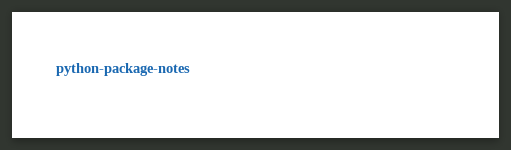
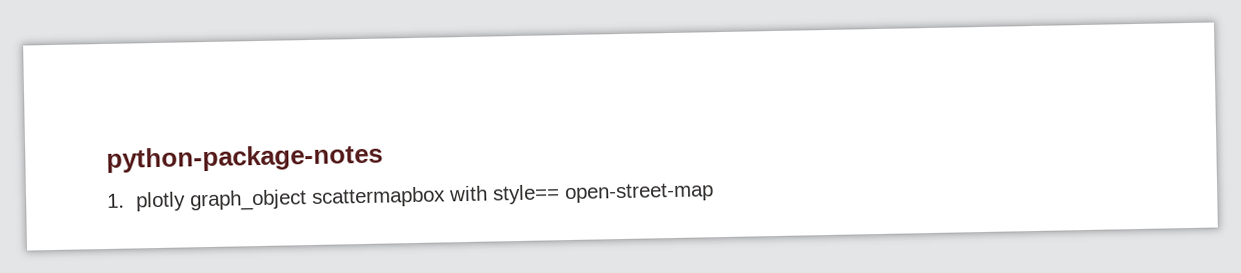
+ 1. plotly graph_object scattermapbox with style== open-street-map

